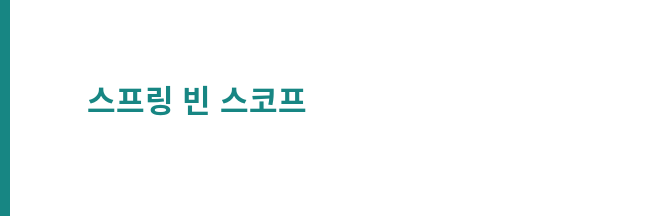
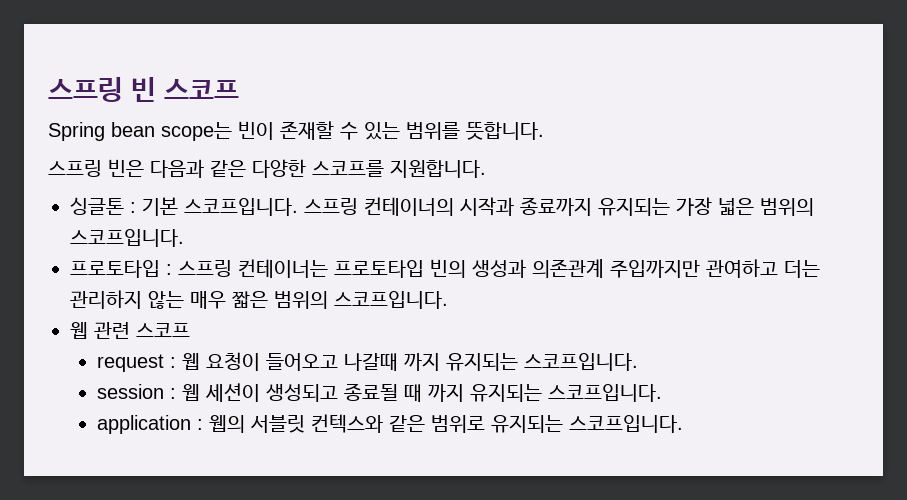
+ Spring bean scope는 빈이 존재할 수 있는 범위를 뜻합니다.
+ 스프링 빈은 다음과 같은 다양한 스코프를 지원합니다.
+ 싱글톤 : 기본 스코프입니다. 스프링 컨테이너의 시작과 종료까지 유지되는 가장 넓은 범위의 스코프입니다.
+ 프로토타입 : 스프링 컨테이너는 프로토타입 빈의 생성과 의존관계 주입까지만 관여하고 더는 관리하지 않는 매우 짧은 범위의 스코프입니다.
+ 웹 관련 스코프
+ request : 웹 요청이 들어오고 나갈때 까지 유지되는 스코프입니다.
+ session : 웹 세션이 생성되고 종료될 때 까지 유지되는 스코프입니다.
+ application : 웹의 서블릿 컨텍스와 같은 범위로 유지되는 스코프입니다.

